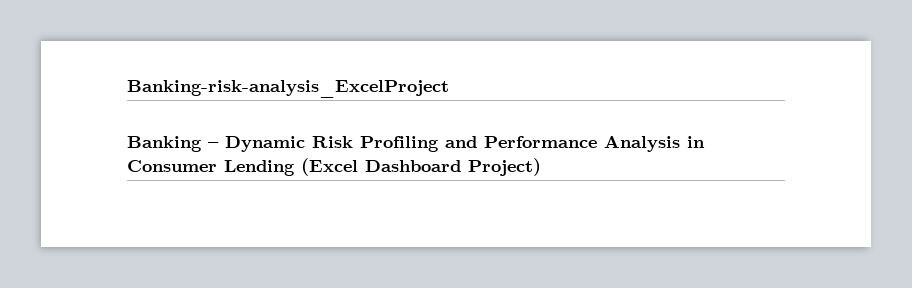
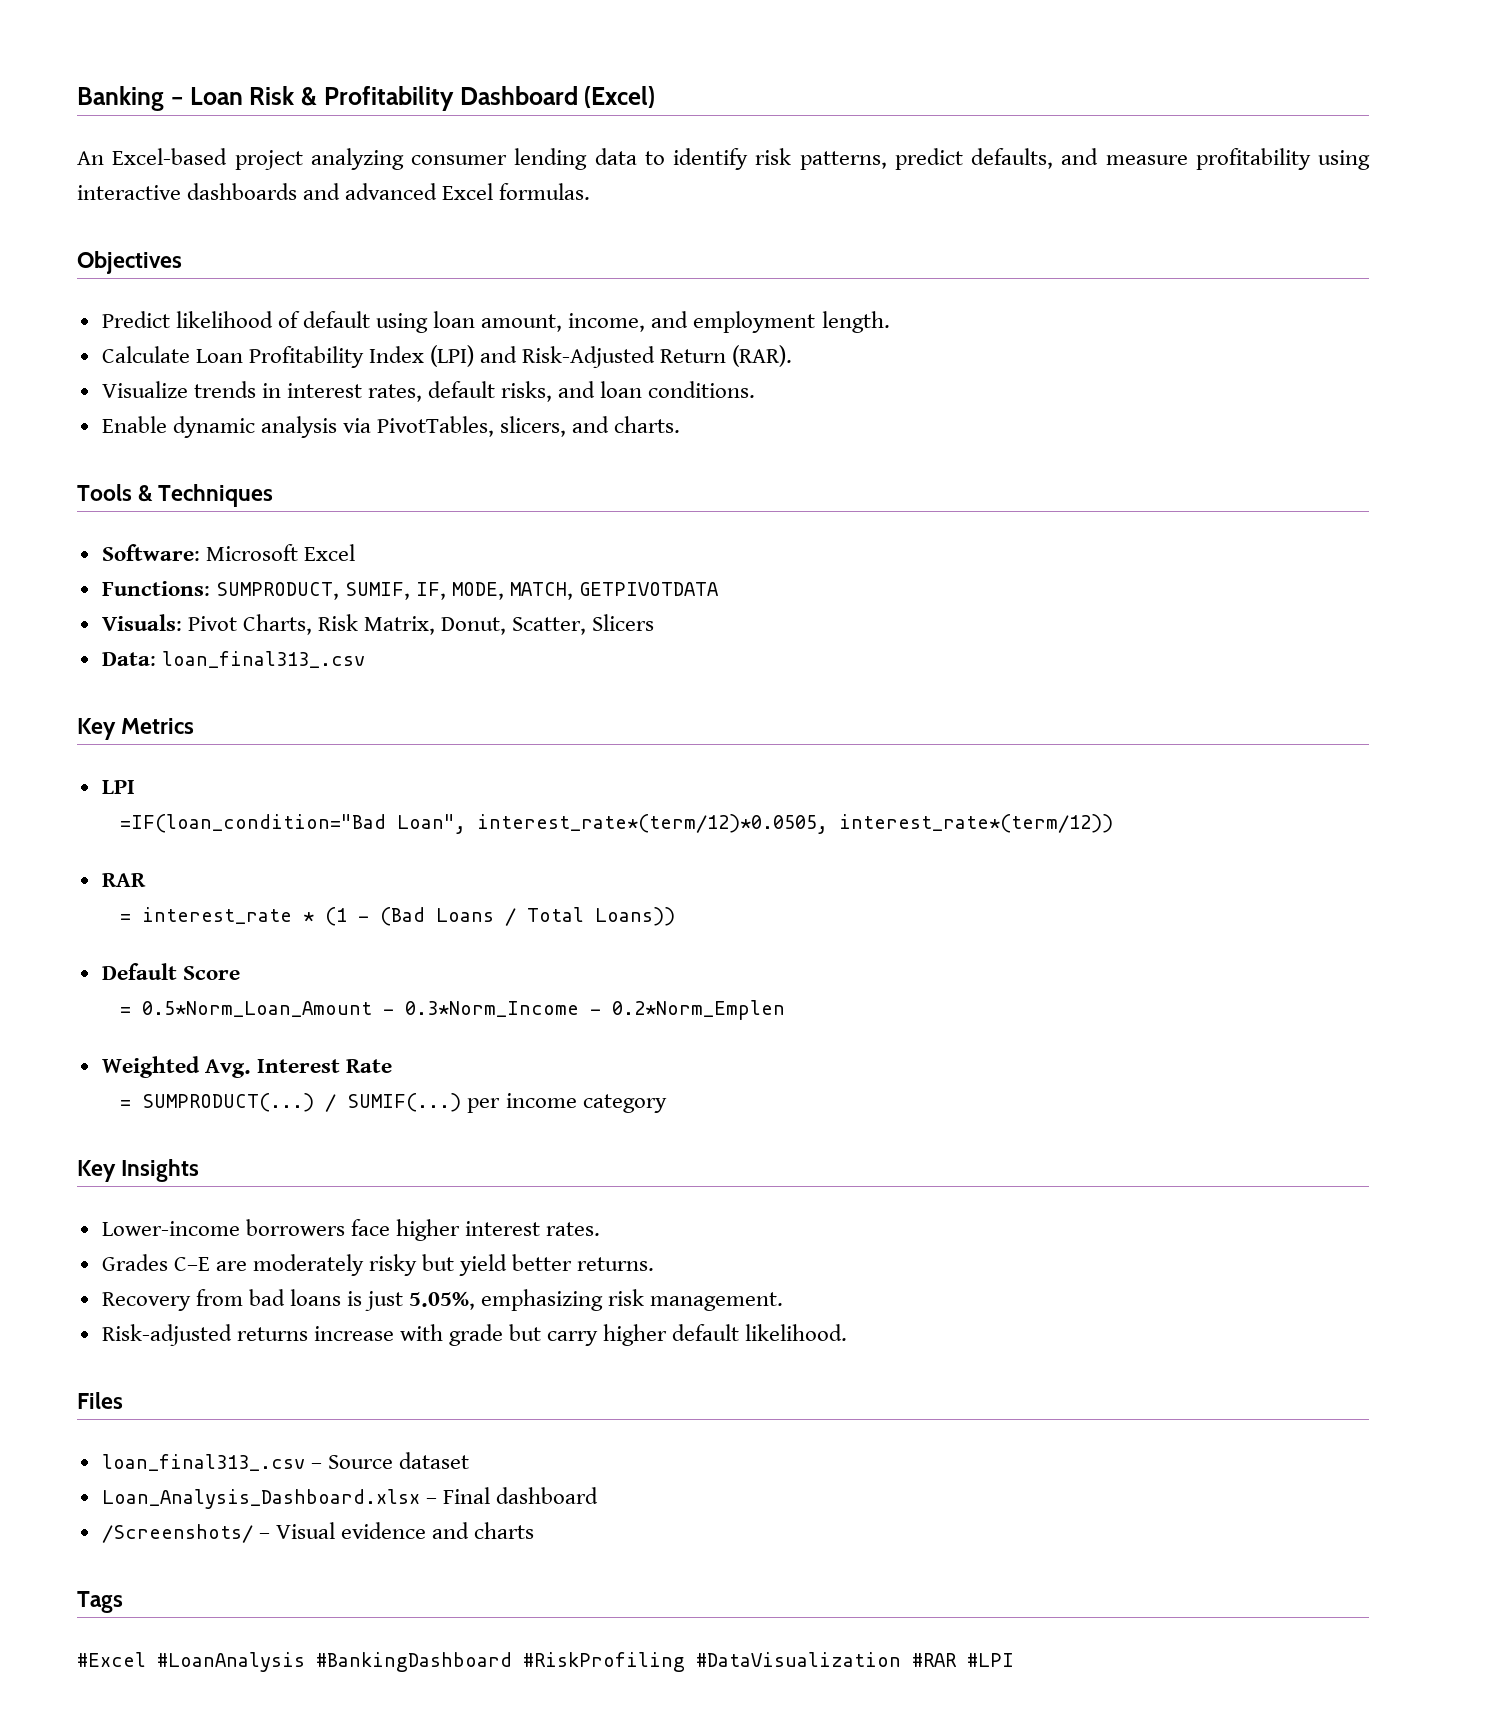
- Banking-risk-analysis_ExcelProject
- Banking – Dynamic Risk Profiling and Performance Analysis in Consumer Lending (Excel Dashboard Project)
+ Banking – Loan Risk & Profitability Dashboard (Excel)
+ An Excel-based project analyzing consumer lending data to identify risk patterns, predict defaults, and measure profitability using interactive dashboards and advanced Excel formulas.
+ Objectives
+ Predict likelihood of default using loan amount, income, and employment length.
+ Calculate Loan Profitability Index (LPI) and Risk-Adjusted Return (RAR).
+ Visualize trends in interest rates, default risks, and loan conditions.
+ Enable dynamic analysis via PivotTables, slicers, and charts.
+ Tools & Techniques
+ Software: Microsoft Excel
+ Functions: SUMPRODUCT, SUMIF, IF, MODE, MATCH, GETPIVOTDATA
+ Visuals: Pivot Charts, Risk Matrix, Donut, Scatter, Slicers
+ Data: loan_final313_.csv
+ Key Metrics
+ LPI
+ =IF(loan_condition="Bad Loan", interest_rate*(term/12)*0.0505, interest_rate*(term/12))
+ RAR
+ = interest_rate * (1 - (Bad Loans / Total Loans))
+ Default Score
+ = 0.5*Norm_Loan_Amount - 0.3*Norm_Income - 0.2*Norm_Emplen
+ Weighted Avg. Interest Rate
+ = SUMPRODUCT(...) / SUMIF(...) per income category
+ Key Insights
+ Lower-income borrowers face higher interest rates.
+ Grades C–E are moderately risky but yield better returns.
+ Recovery from bad loans is just 5.05%, emphasizing risk management.
+ Risk-adjusted returns increase with grade but carry higher default likelihood.
+ Files
+ loan_final313_.csv – Source dataset
+ Loan_Analysis_Dashboard.xlsx – Final dashboard
+ /Screenshots/ – Visual evidence and charts
+ Tags
+ #Excel #LoanAnalysis #BankingDashboard #RiskProfiling #DataVisualization #RAR #LPI

